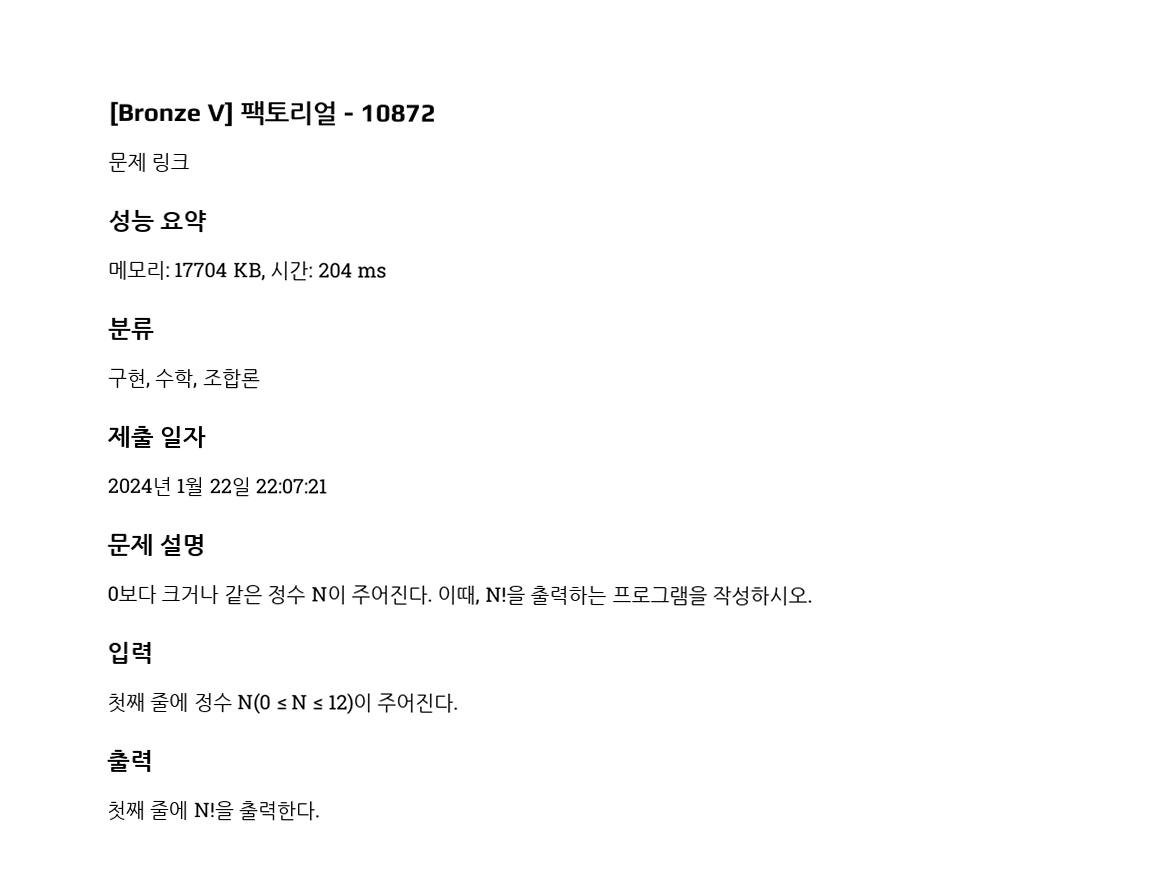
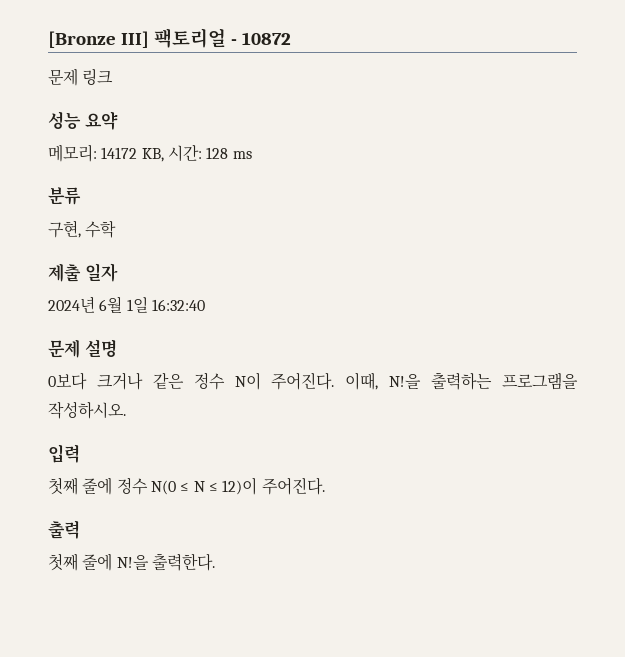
- [Bronze V] 팩토리얼 - 10872
+ [Bronze III] 팩토리얼 - 10872
- 메모리: 17704 KB, 시간: 204 ms
+ 메모리: 14172 KB, 시간: 128 ms
- 구현, 수학, 조합론
+ 구현, 수학
- 2024년 1월 22일 22:07:21
+ 2024년 6월 1일 16:32:40

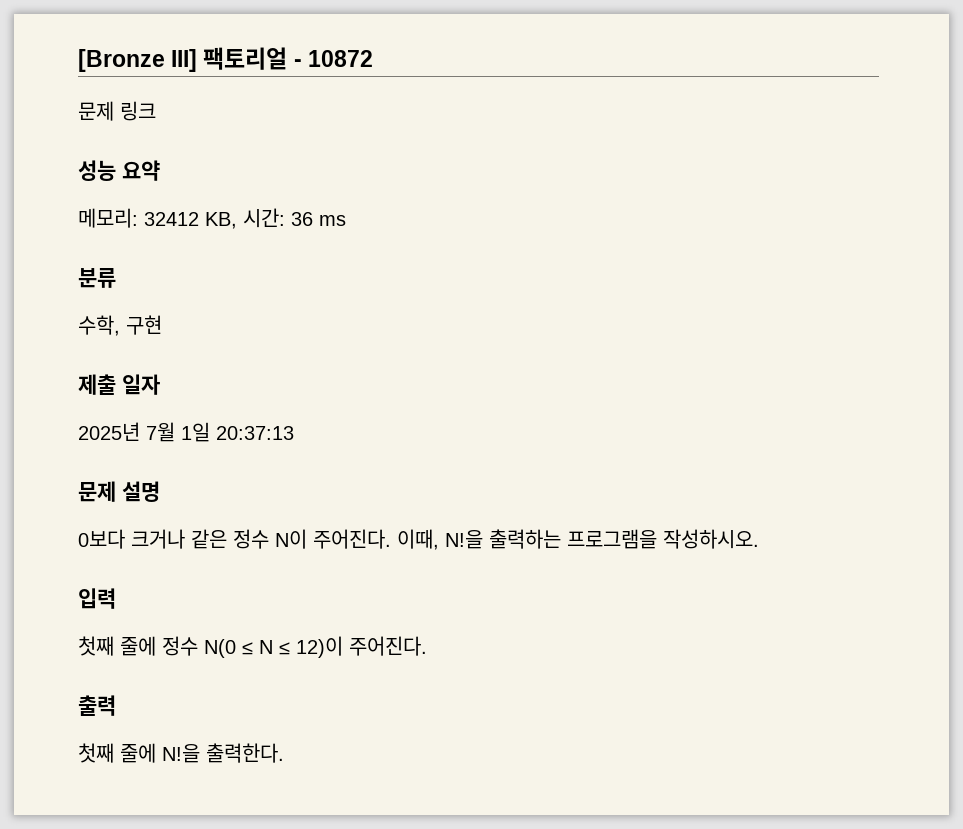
- 메모리: 14172 KB, 시간: 128 ms
+ 메모리: 32412 KB, 시간: 36 ms
- 구현, 수학
+ 수학, 구현
- 2024년 6월 1일 16:32:40
+ 2025년 7월 1일 20:37:13

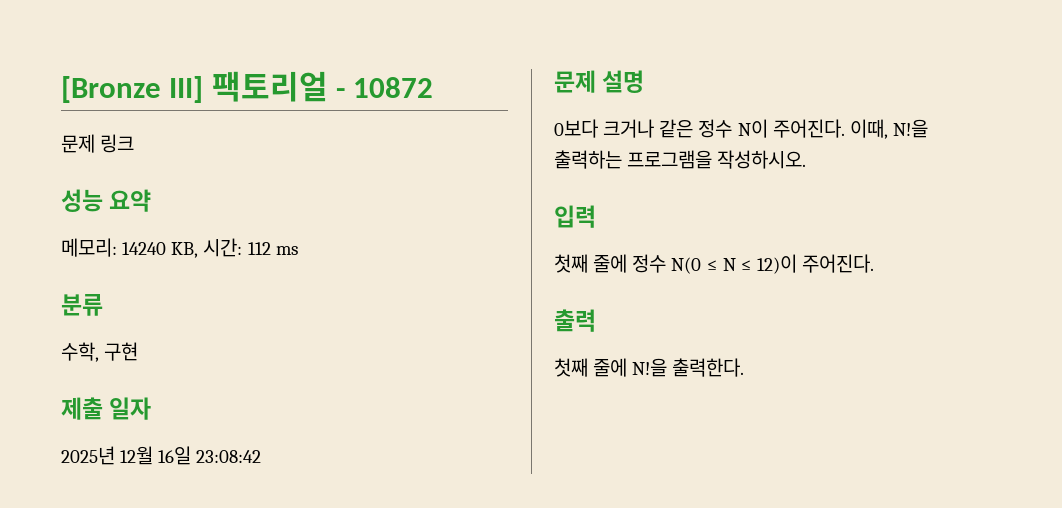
- 메모리: 32412 KB, 시간: 36 ms
+ 메모리: 14240 KB, 시간: 112 ms
- 2025년 7월 1일 20:37:13
+ 2025년 12월 16일 23:08:42

